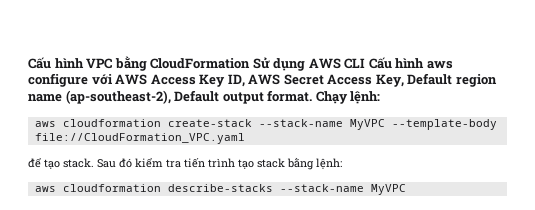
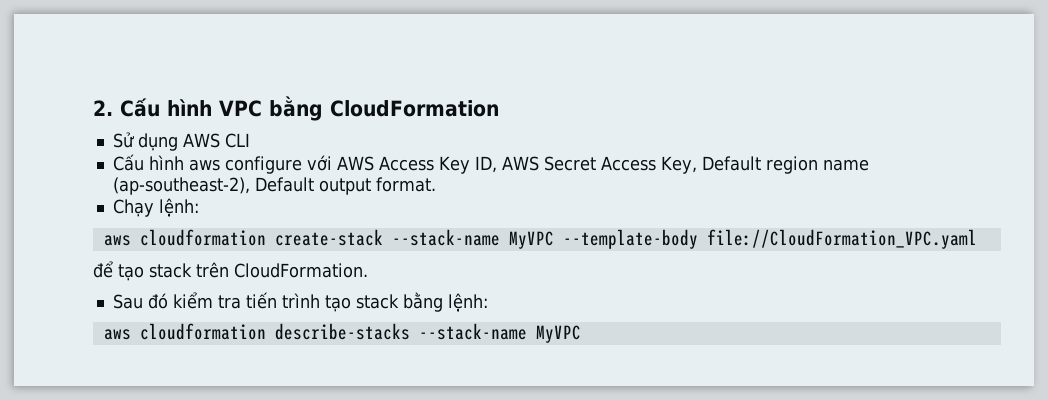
- Cấu hình VPC bằng CloudFormation Sử dụng AWS CLI Cấu hình aws configure với AWS Access Key ID, AWS Secret Access Key, Default region name (ap-southeast-2), Default output format. Chạy lệnh:
+ 2. Cấu hình VPC bằng CloudFormation
+ Sử dụng AWS CLI
+ Cấu hình aws configure với AWS Access Key ID, AWS Secret Access Key, Default region name (ap-southeast-2), Default output format.
+ Chạy lệnh:
- để tạo stack. Sau đó kiểm tra tiến trình tạo stack bằng lệnh:
+ để tạo stack trên CloudFormation.
+ Sau đó kiểm tra tiến trình tạo stack bằng lệnh:

